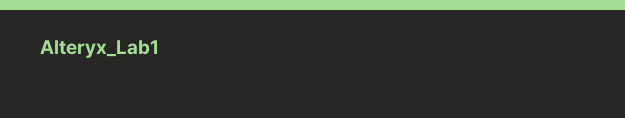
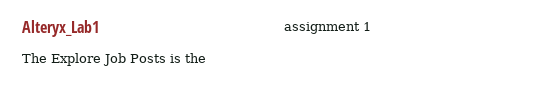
+ The Explore Job Posts is the assignment 1

